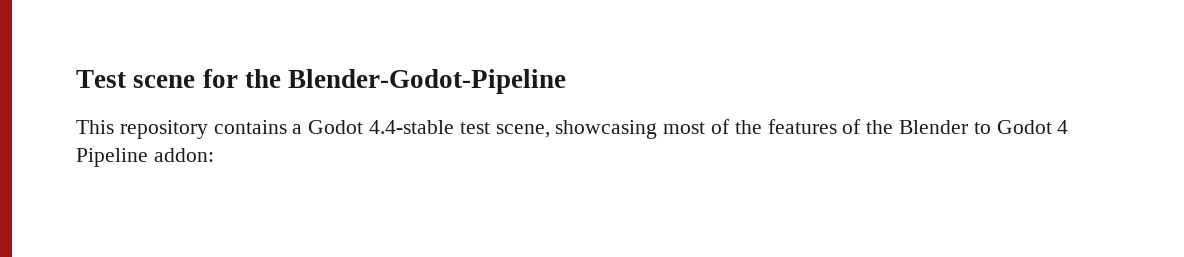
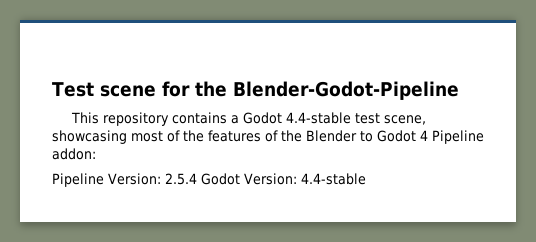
+ Pipeline Version: 2.5.4 Godot Version: 4.4-stable

